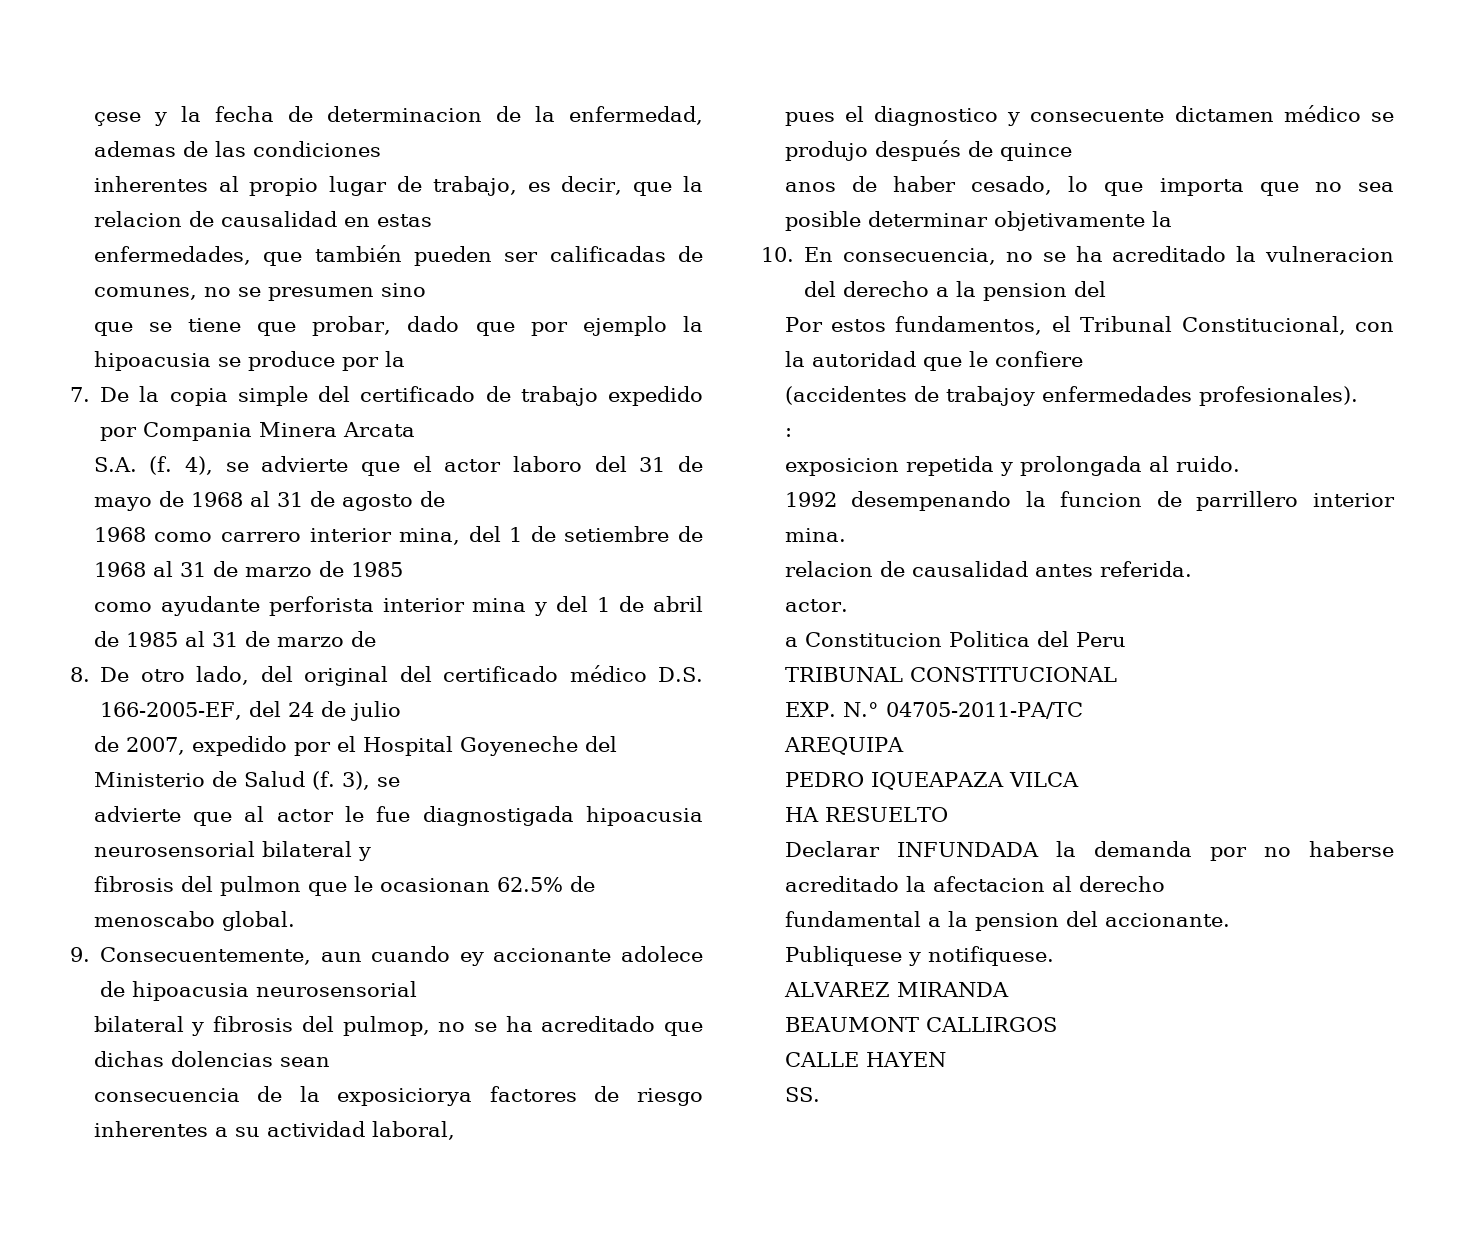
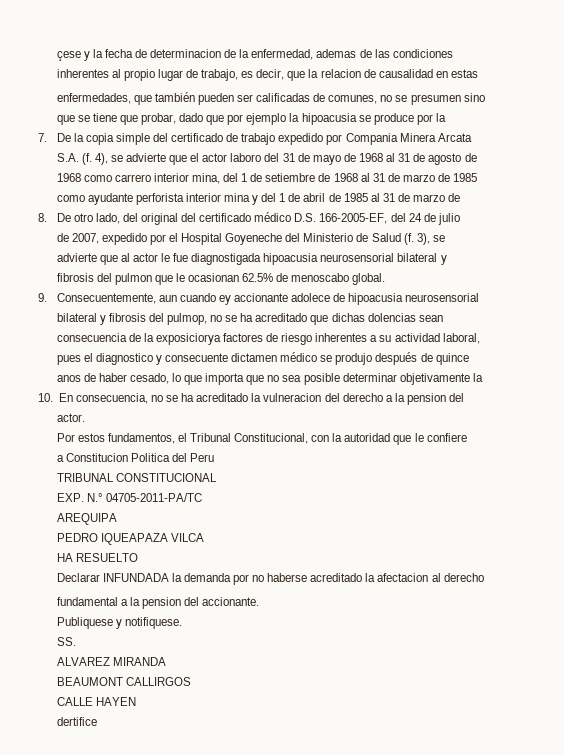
+ actor.
- (accidentes de trabajoy enfermedades profesionales).
- :
- exposicion repetida y prolongada al ruido.
- 1992 desempenando la funcion de parrillero interior mina.
- relacion de causalidad antes referida.
- actor.
+ SS.
- SS.
+ dertifice

